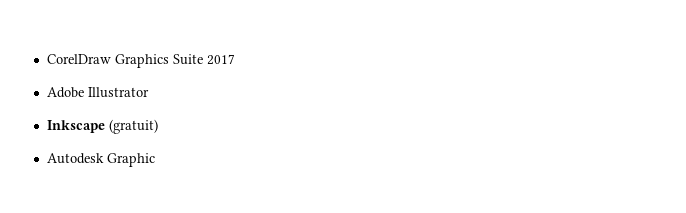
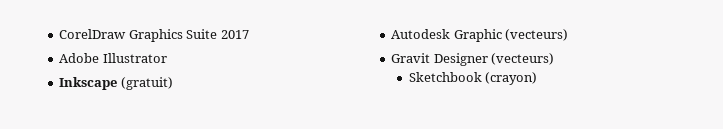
- Autodesk Graphic
+ Autodesk Graphic (vecteurs)
+ Gravit Designer (vecteurs)
+ Sketchbook (crayon)

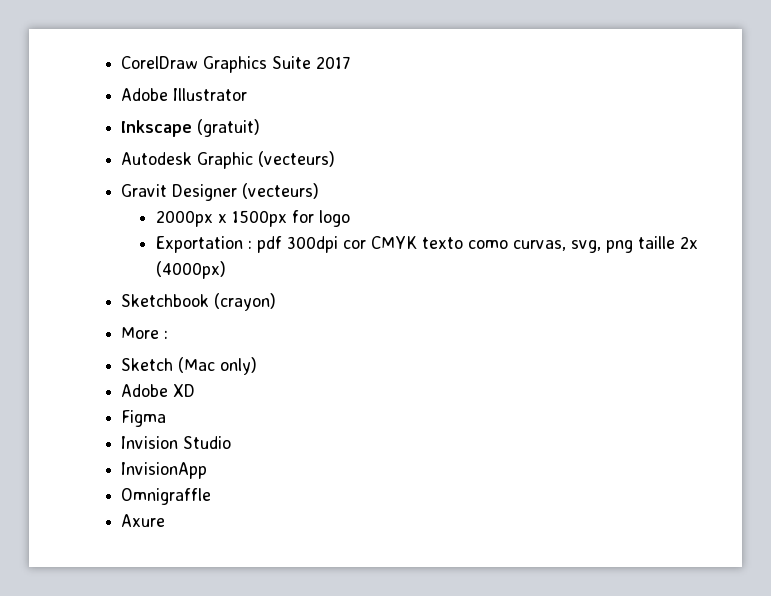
+ 2000px x 1500px for logo
+ Exportation : pdf 300dpi cor CMYK texto como curvas, svg, png taille 2x (4000px)
  Sketchbook (crayon)
+ More :
+ Sketch (Mac only)
+ Adobe XD
+ Figma
+ Invision Studio
+ InvisionApp
+ Omnigraffle
+ Axure

